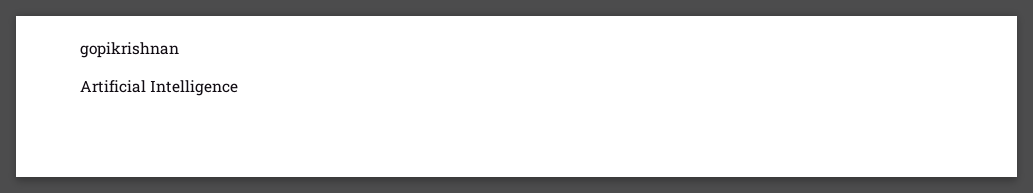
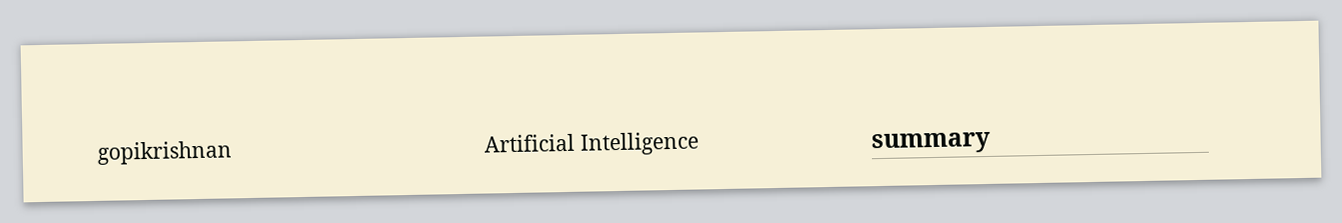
+ summary

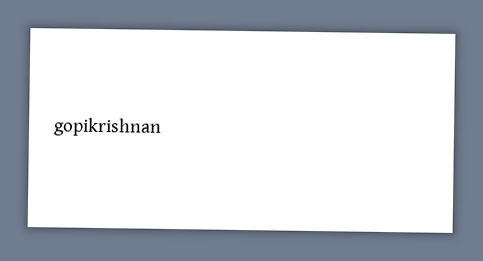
- Artificial Intelligence
- summary

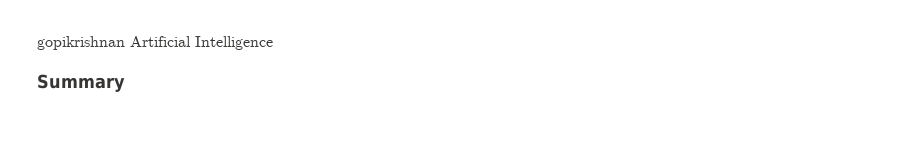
- gopikrishnan
+ gopikrishnan Artificial Intelligence
+ Summary

